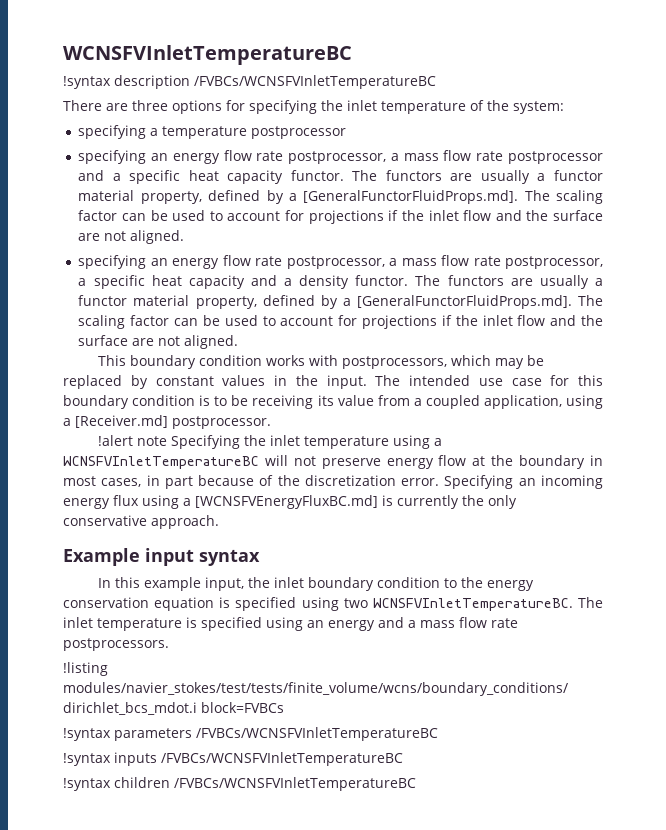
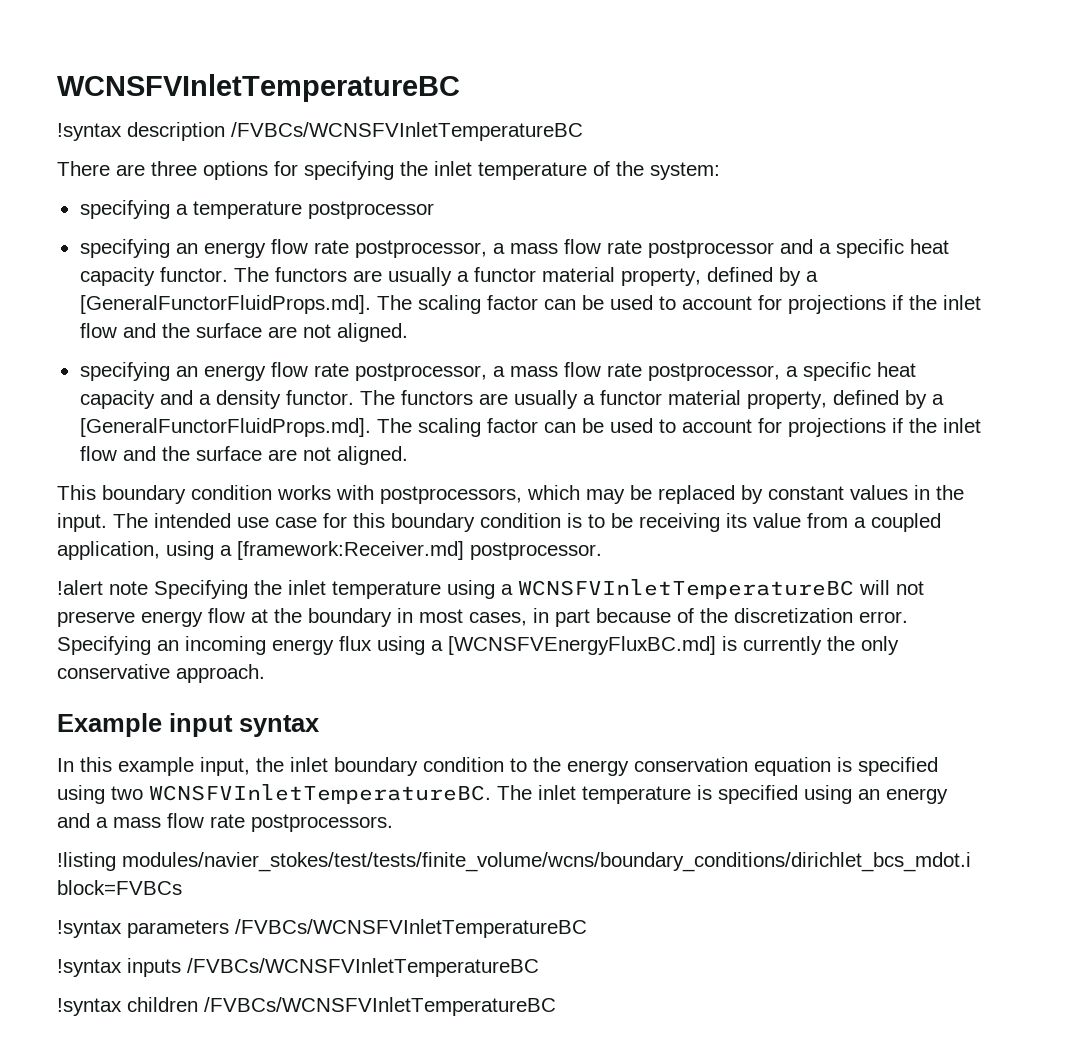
- The intended use case for this boundary condition is to be receiving its value from a coupled application, using a [Receiver.md] postprocessor.
+ The intended use case for this boundary condition is to be receiving its value from a coupled application, using a [framework:Receiver.md] postprocessor.

